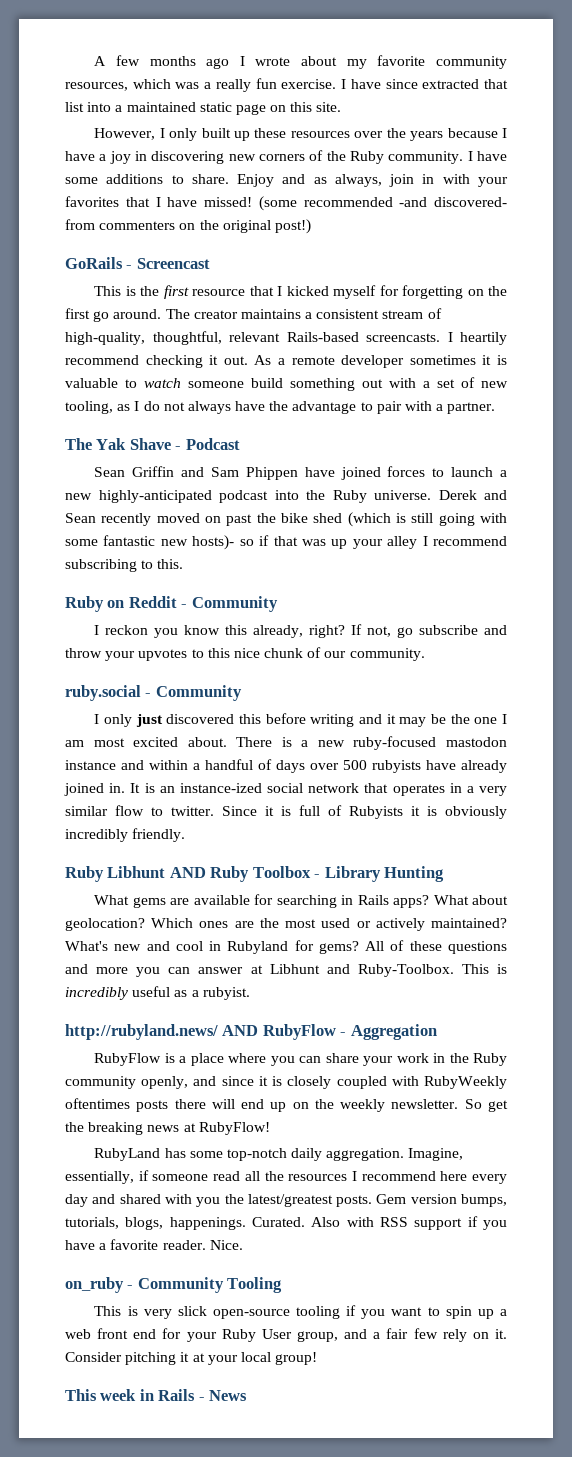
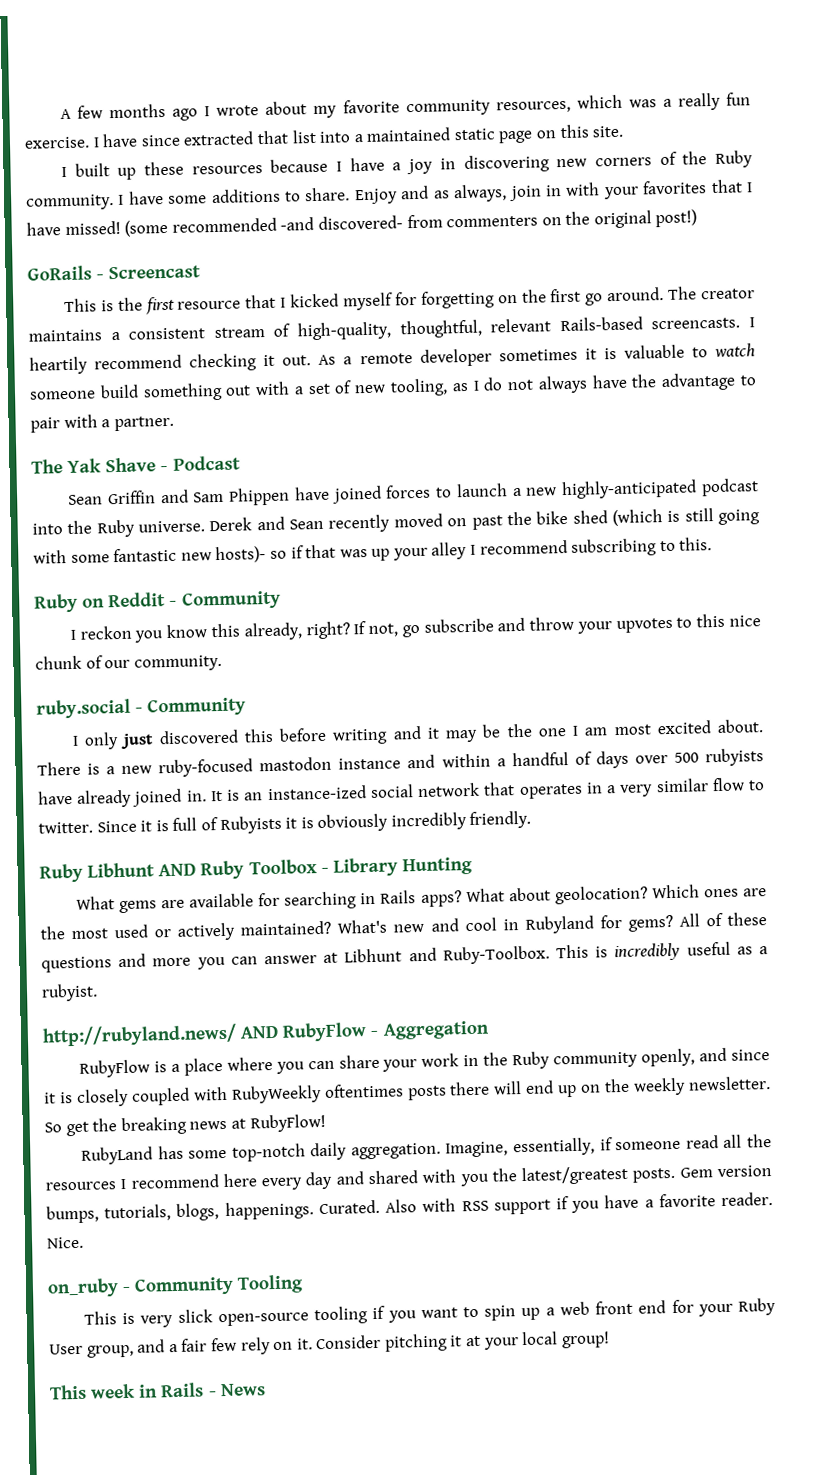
- However, I only built up these resources over the years because I have a joy in discovering new corners of the Ruby community.
+ I built up these resources because I have a joy in discovering new corners of the Ruby community.

